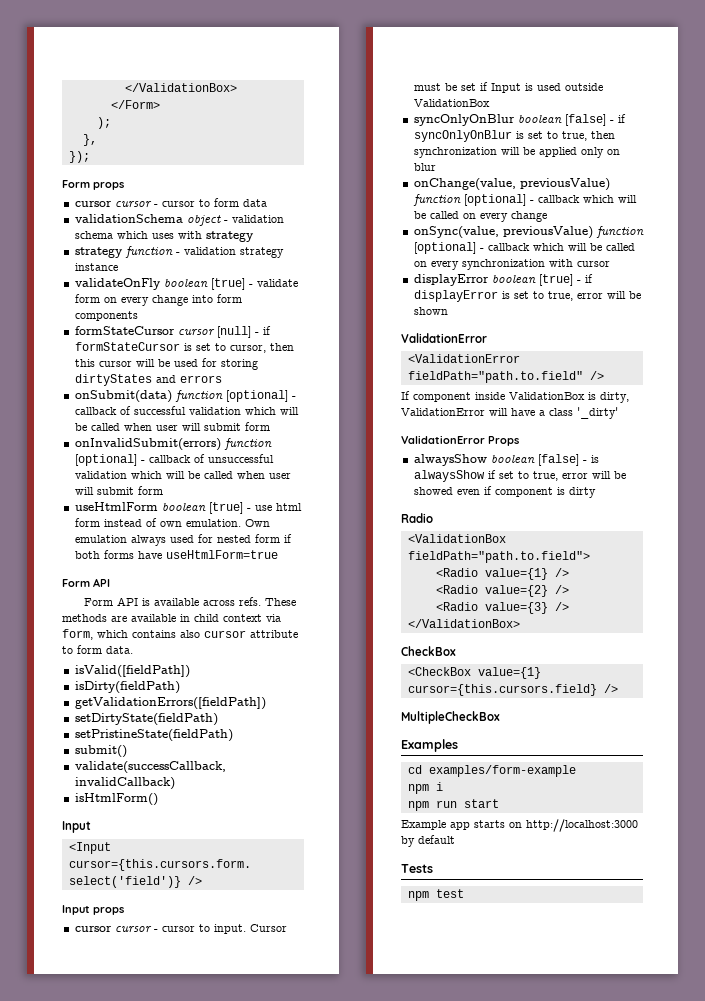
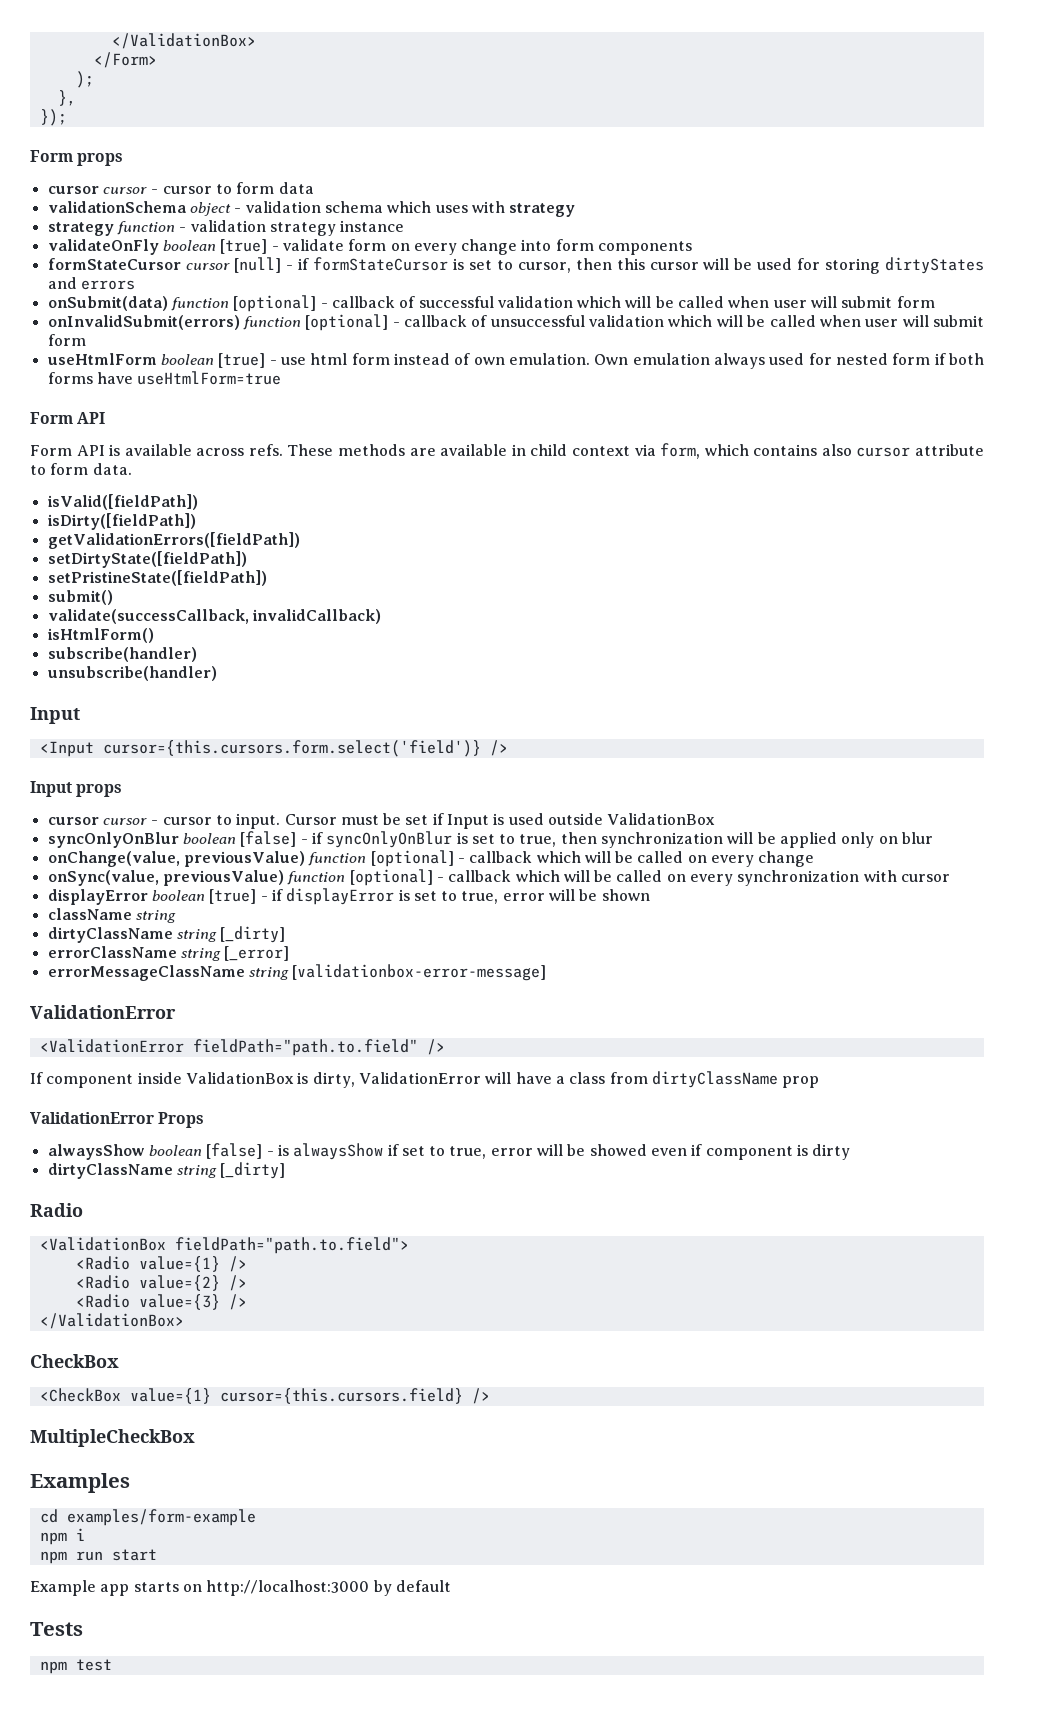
- isDirty(fieldPath)
+ isDirty([fieldPath])
- setDirtyState(fieldPath)
- setPristineState(fieldPath)
+ setDirtyState([fieldPath])
+ setPristineState([fieldPath])
+ subscribe(handler)
+ unsubscribe(handler)
+ className string
+ dirtyClassName string [_dirty]
+ errorClassName string [_error]
+ errorMessageClassName string [validationbox-error-message]
- If component inside ValidationBox is dirty, ValidationError will have a class '_dirty'
+ If component inside ValidationBox is dirty, ValidationError will have a class from dirtyClassName prop
  alwaysShow boolean [false] - is alwaysShow if set to true, error will be showed even if component is dirty
+ dirtyClassName string [_dirty]

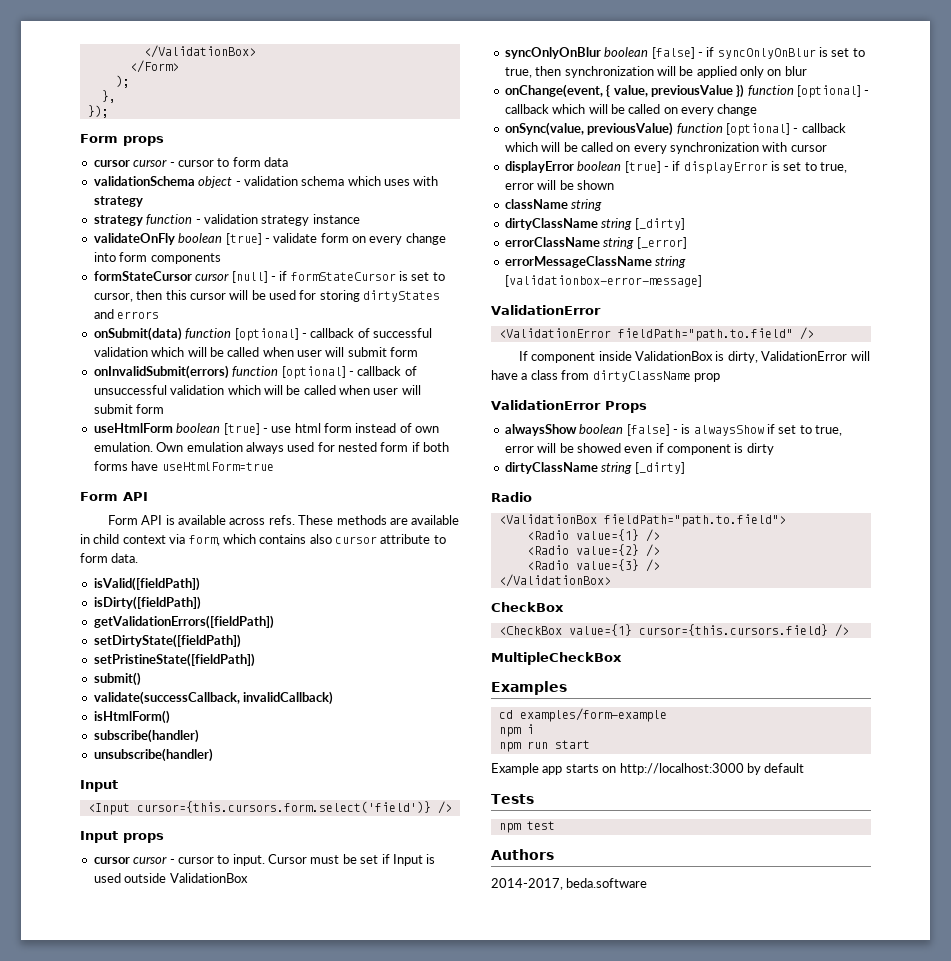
- onChange(value, previousValue) function [optional] - callback which will be called on every change
+ onChange(event, { value, previousValue }) function [optional] - callback which will be called on every change
+ Authors
+ 2014-2017, beda.software

